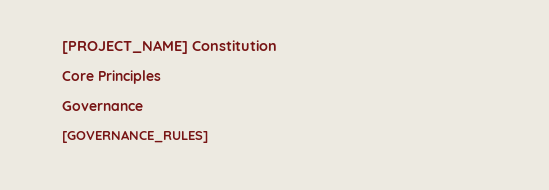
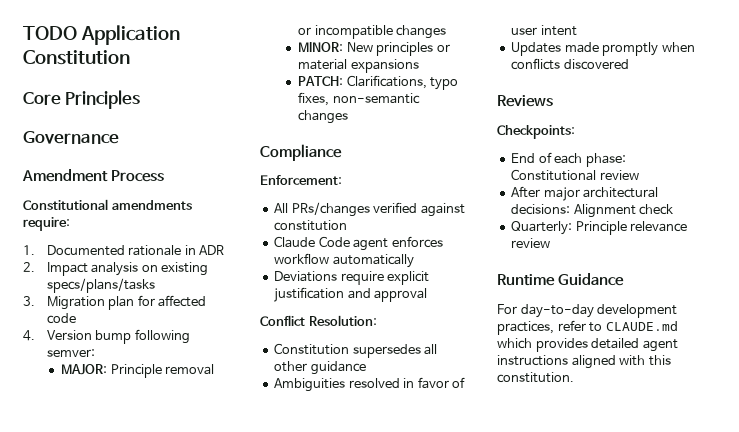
- [PROJECT_NAME] Constitution
+ TODO Application Constitution
- [GOVERNANCE_RULES]
+ Amendment Process
+ Constitutional amendments require:
+ 1. Documented rationale in ADR
+ 2. Impact analysis on existing specs/plans/tasks
+ 3. Migration plan for affected code
+ 4. Version bump following semver:
+ MAJOR: Principle removal or incompatible changes
+ MINOR: New principles or material expansions
+ PATCH: Clarifications, typo fixes, non-semantic changes
+ Compliance
+ Enforcement:
+ All PRs/changes verified against constitution
+ Claude Code agent enforces workflow automatically
+ Deviations require explicit justification and approval
+ Conflict Resolution:
+ Constitution supersedes all other guidance
+ Ambiguities resolved in favor of user intent
+ Updates made promptly when conflicts discovered
+ Reviews
+ Checkpoints:
+ End of each phase: Constitutional review
+ After major architectural decisions: Alignment check
+ Quarterly: Principle relevance review
+ Runtime Guidance
+ For day-to-day development practices, refer to CLAUDE.md which provides detailed agent instructions aligned with this constitution.

